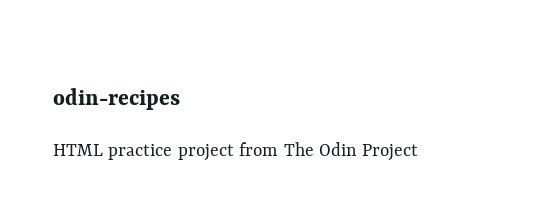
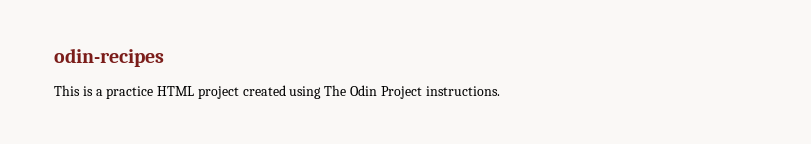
- HTML practice project from The Odin Project
+ This is a practice HTML project created using The Odin Project instructions.

